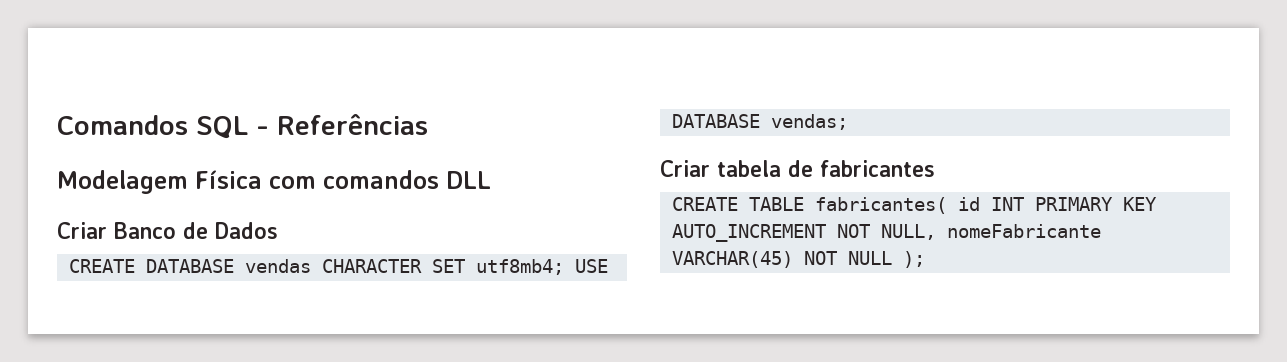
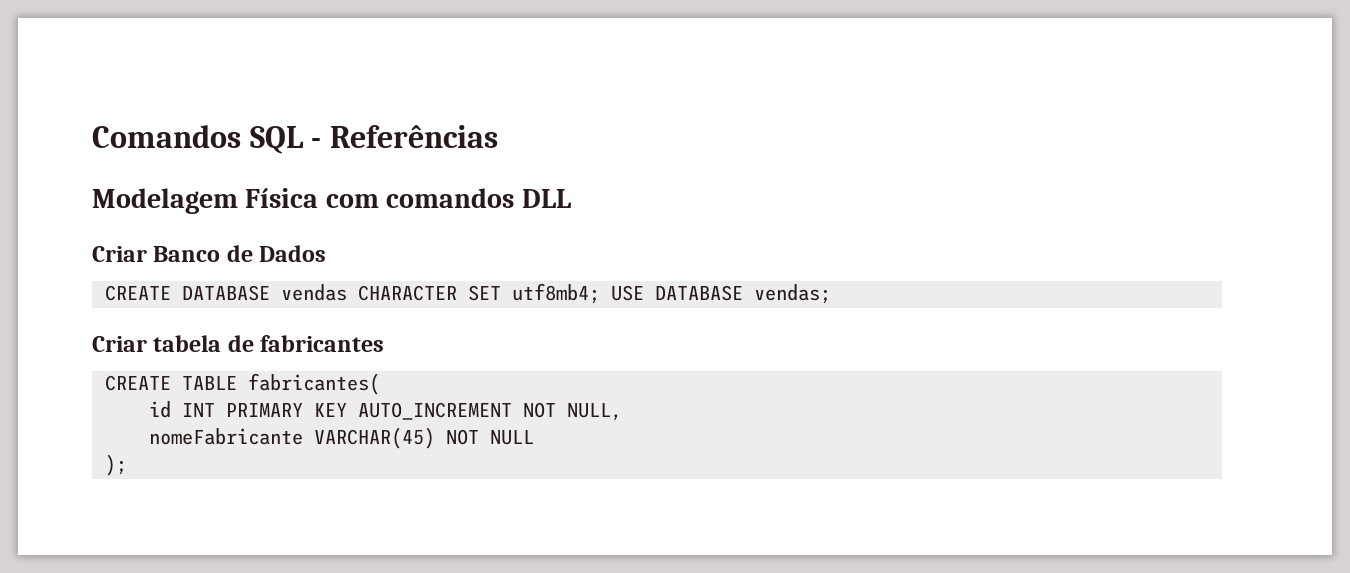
- CREATE TABLE fabricantes( id INT PRIMARY KEY AUTO_INCREMENT NOT NULL, nomeFabricante VARCHAR(45) NOT NULL );
+ CREATE TABLE fabricantes(
+ id INT PRIMARY KEY AUTO_INCREMENT NOT NULL,
+ nomeFabricante VARCHAR(45) NOT NULL
+ );

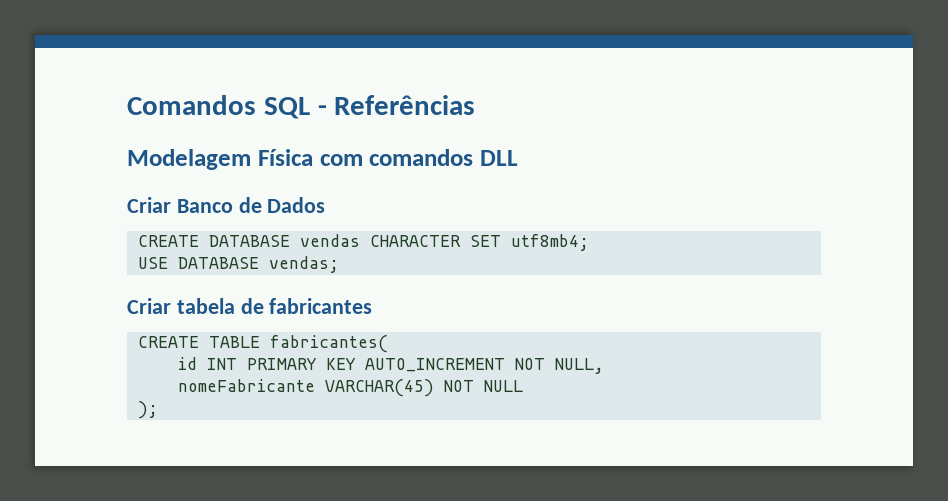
- CREATE DATABASE vendas CHARACTER SET utf8mb4; USE DATABASE vendas;
+ CREATE DATABASE vendas CHARACTER SET utf8mb4;
+ USE DATABASE vendas;

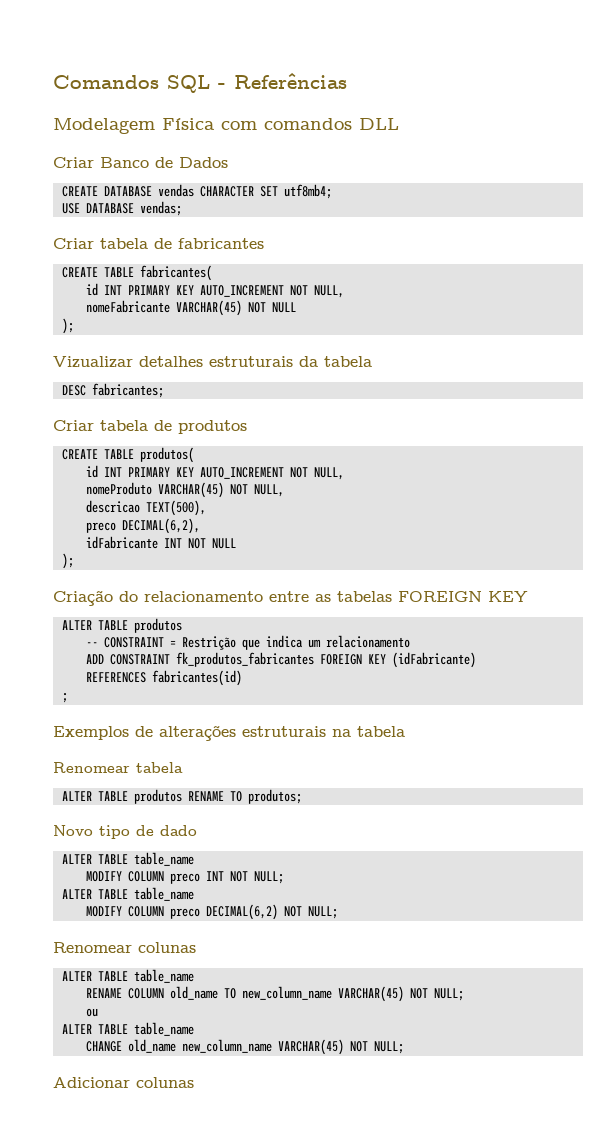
+ Vizualizar detalhes estruturais da tabela
+ DESC fabricantes;
+ Criar tabela de produtos
+ CREATE TABLE produtos(
+ id INT PRIMARY KEY AUTO_INCREMENT NOT NULL,
+ nomeProduto VARCHAR(45) NOT NULL,
+ descricao TEXT(500),
+ preco DECIMAL(6,2),
+ idFabricante INT NOT NULL
+ );
+ Criação do relacionamento entre as tabelas FOREIGN KEY
+ ALTER TABLE produtos
+ -- CONSTRAINT = Restrição que indica um relacionamento
+ ADD CONSTRAINT fk_produtos_fabricantes FOREIGN KEY (idFabricante)
+ REFERENCES fabricantes(id)
+ ;
+ Exemplos de alterações estruturais na tabela
+ Renomear tabela
+ ALTER TABLE produtos RENAME TO produtos;
+ Novo tipo de dado
+ ALTER TABLE table_name
+ MODIFY COLUMN preco INT NOT NULL;
+ ALTER TABLE table_name
+ MODIFY COLUMN preco DECIMAL(6,2) NOT NULL;
+ Renomear colunas
+ ALTER TABLE table_name
+ RENAME COLUMN old_name TO new_column_name VARCHAR(45) NOT NULL;
+ ou
+ ALTER TABLE table_name
+ CHANGE old_name new_column_name VARCHAR(45) NOT NULL;
+ Adicionar colunas

